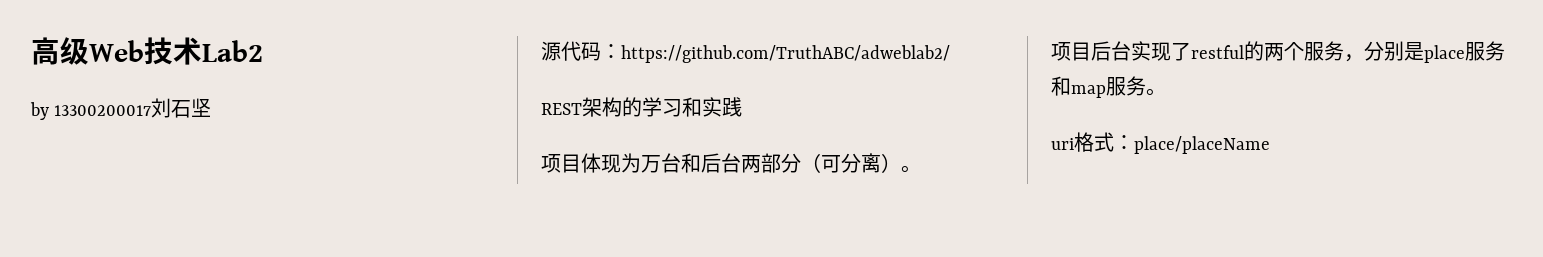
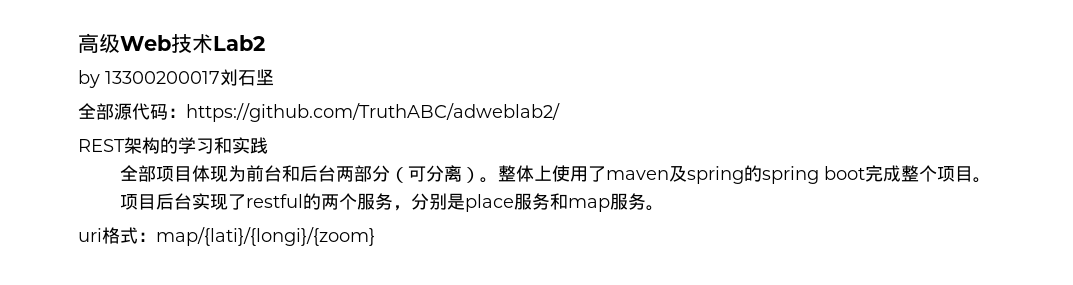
- 源代码：https://github.com/TruthABC/adweblab2/
+ 全部源代码：https://github.com/TruthABC/adweblab2/
- 项目体现为万台和后台两部分（可分离）。
+ 全部项目体现为前台和后台两部分（可分离）。整体上使用了maven及spring的spring boot完成整个项目。
- uri格式：place/placeName
+ uri格式：map/{lati}/{longi}/{zoom}

